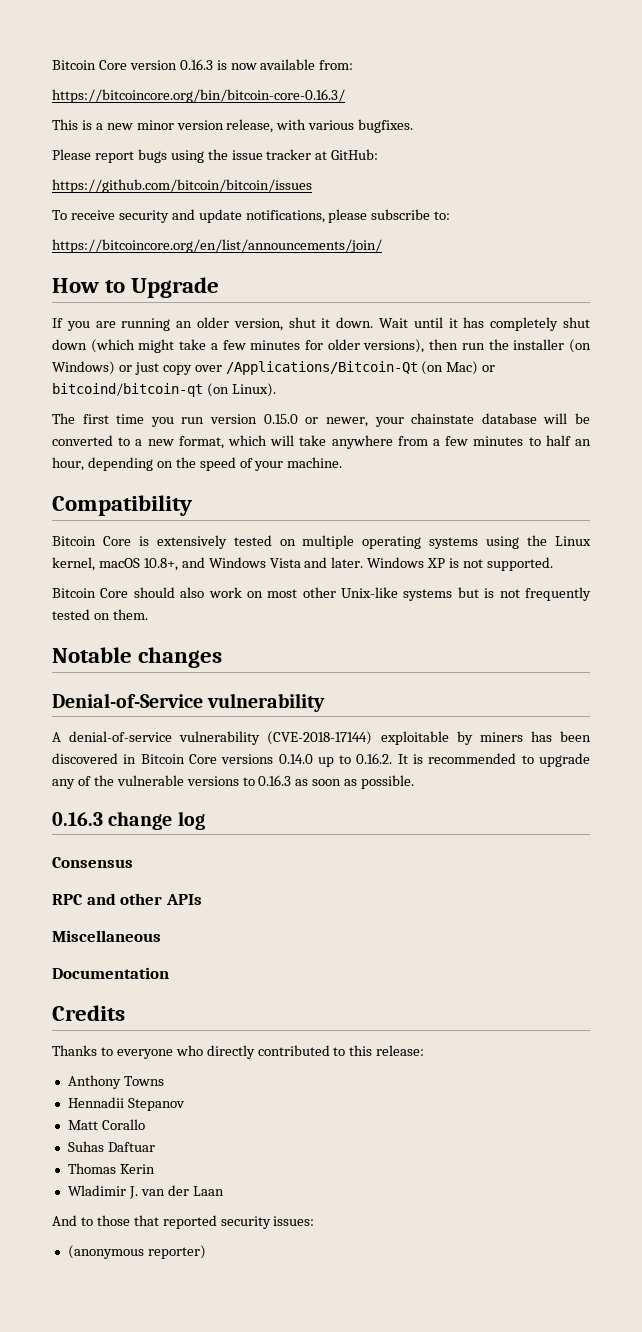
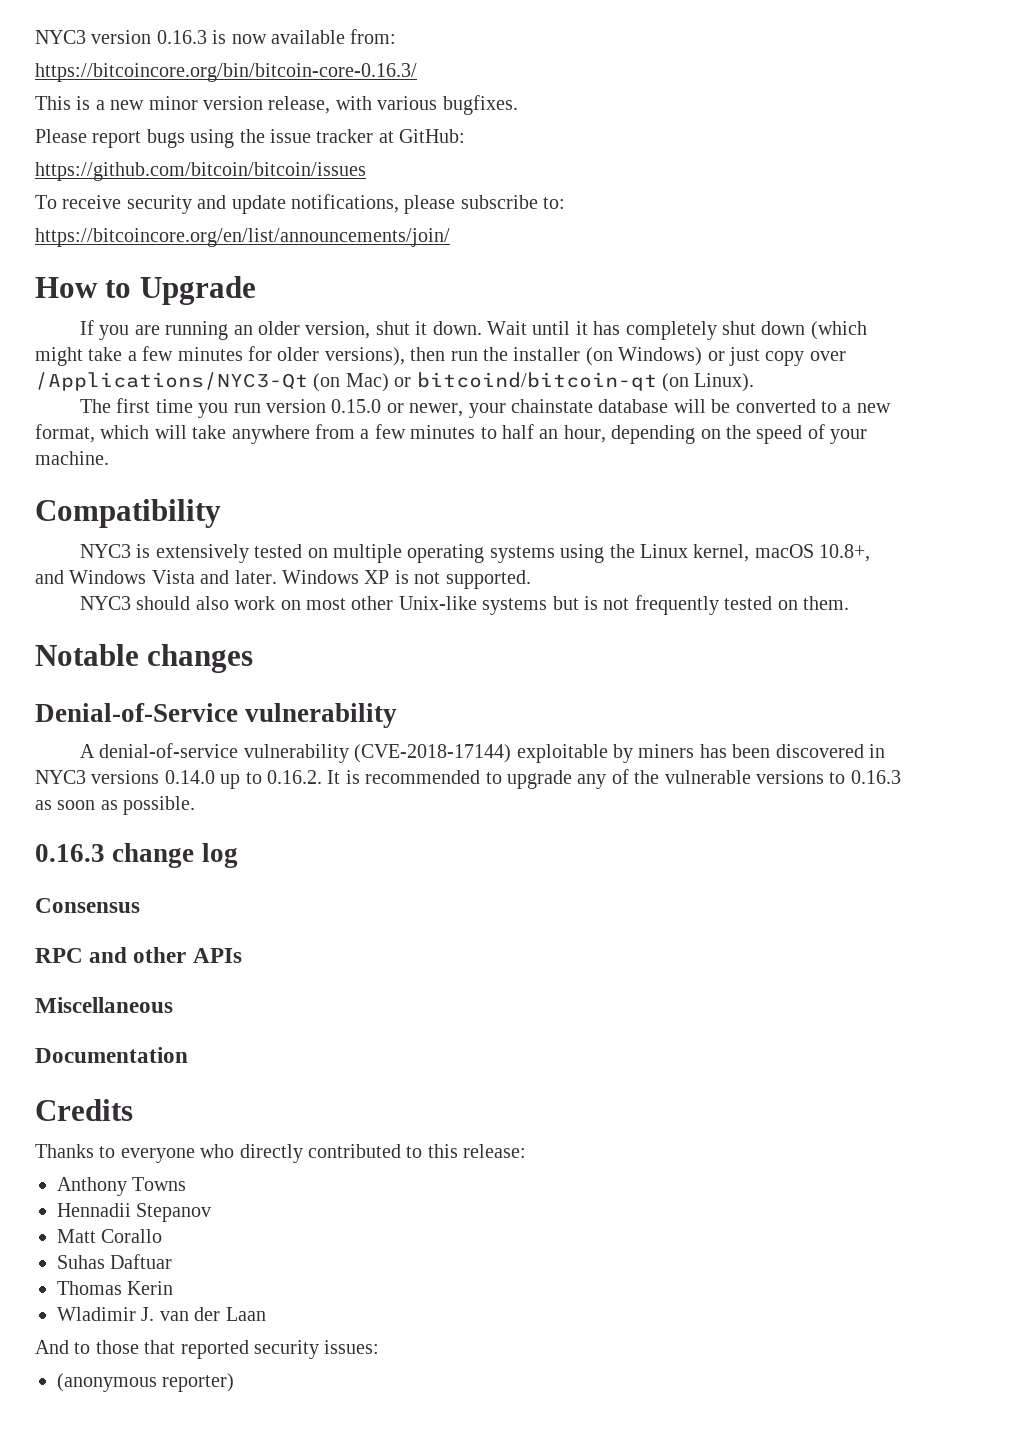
- Bitcoin Core version 0.16.3 is now available from:
+ NYC3 version 0.16.3 is now available from:
- Wait until it has completely shut down (which might take a few minutes for older versions), then run the installer (on Windows) or just copy over /Applications/Bitcoin-Qt (on Mac) or bitcoind/bitcoin-qt (on Linux).
+ Wait until it has completely shut down (which might take a few minutes for older versions), then run the installer (on Windows) or just copy over /Applications/NYC3-Qt (on Mac) or bitcoind/bitcoin-qt (on Linux).
- Bitcoin Core is extensively tested on multiple operating systems using the Linux kernel, macOS 10.8+, and Windows Vista and later.
+ NYC3 is extensively tested on multiple operating systems using the Linux kernel, macOS 10.8+, and Windows Vista and later.
- Bitcoin Core should also work on most other Unix-like systems but is not frequently tested on them.
+ NYC3 should also work on most other Unix-like systems but is not frequently tested on them.
- A denial-of-service vulnerability (CVE-2018-17144) exploitable by miners has been discovered in Bitcoin Core versions 0.14.0 up to 0.16.2. It is recommended to upgrade any of the vulnerable versions to 0.16.3 as soon as possible.
+ A denial-of-service vulnerability (CVE-2018-17144) exploitable by miners has been discovered in NYC3 versions 0.14.0 up to 0.16.2. It is recommended to upgrade any of the vulnerable versions to 0.16.3 as soon as possible.

